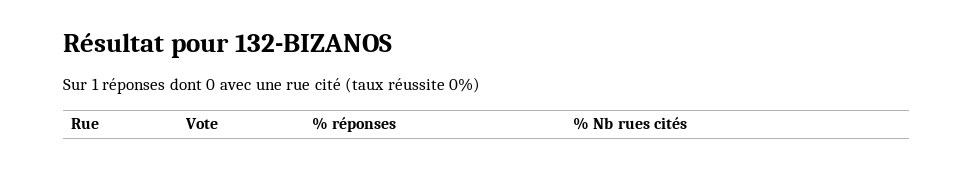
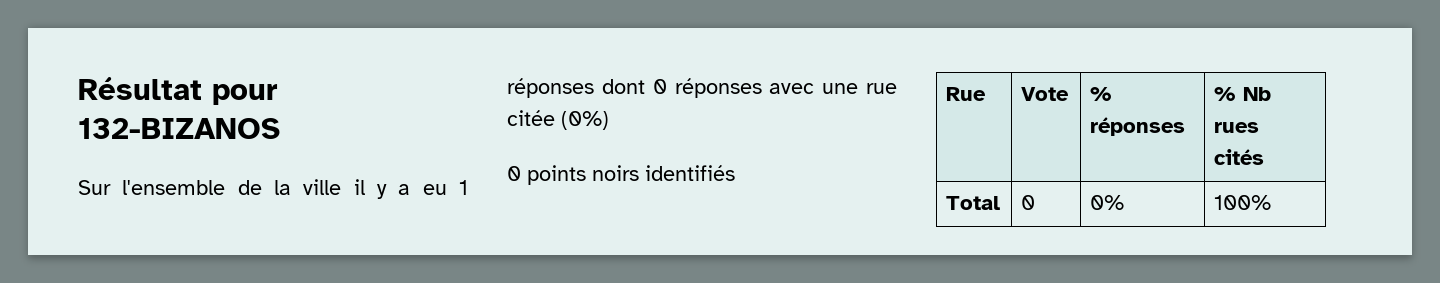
- Sur 1 réponses dont 0 avec une rue cité (taux réussite 0%)
+ Sur l'ensemble de la ville il y a eu 1 réponses dont 0 réponses avec une rue citée (0%)
+ 0 points noirs identifiés
+ Total | 0 | 0% | 100%

